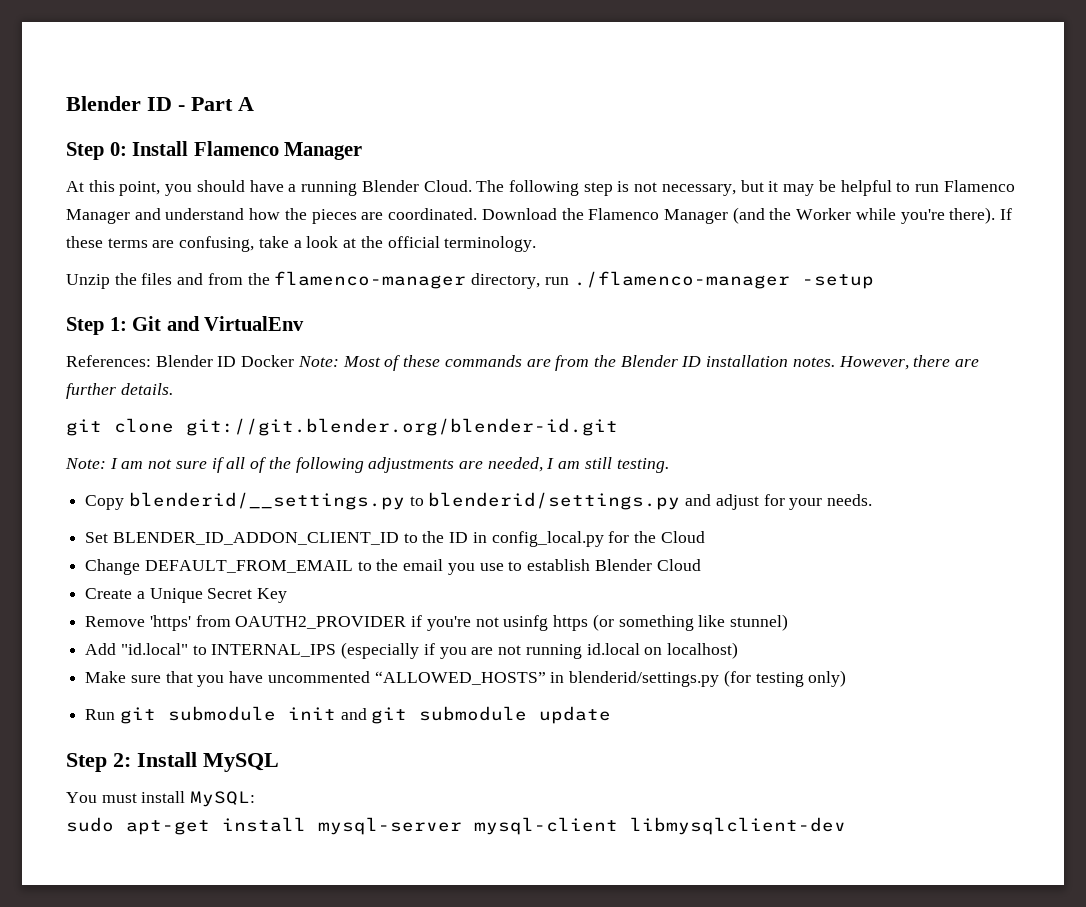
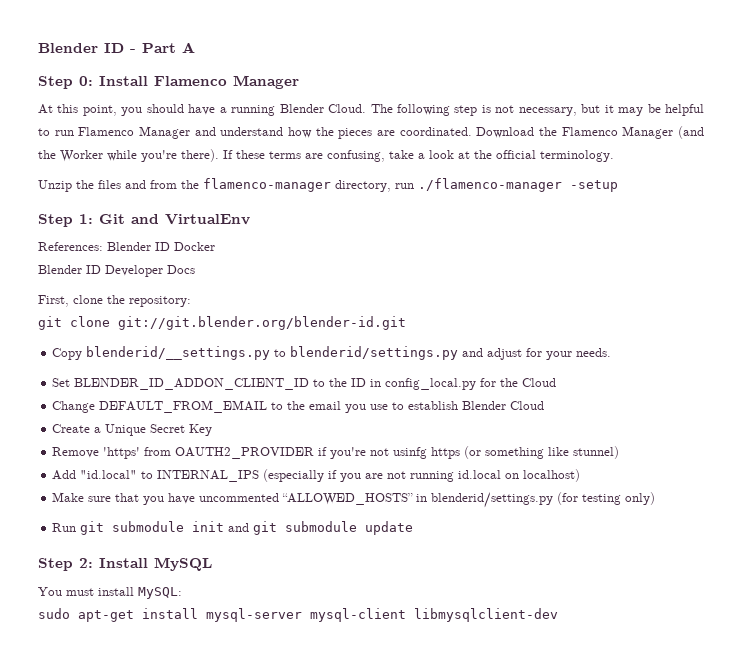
- References: Blender ID Docker Note: Most of these commands are from the Blender ID installation notes. However, there are further details.
+ References: Blender ID Docker
+ Blender ID Developer Docs
+ First, clone the repository:
  git clone git://git.blender.org/blender-id.git
- Note: I am not sure if all of the following adjustments are needed, I am still testing.

